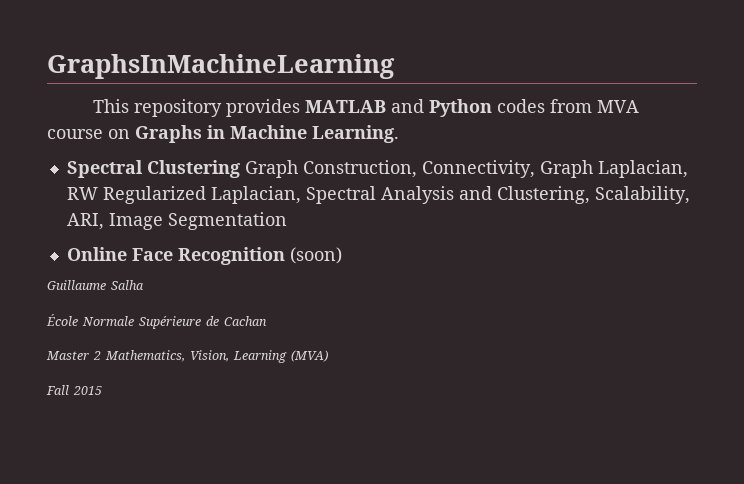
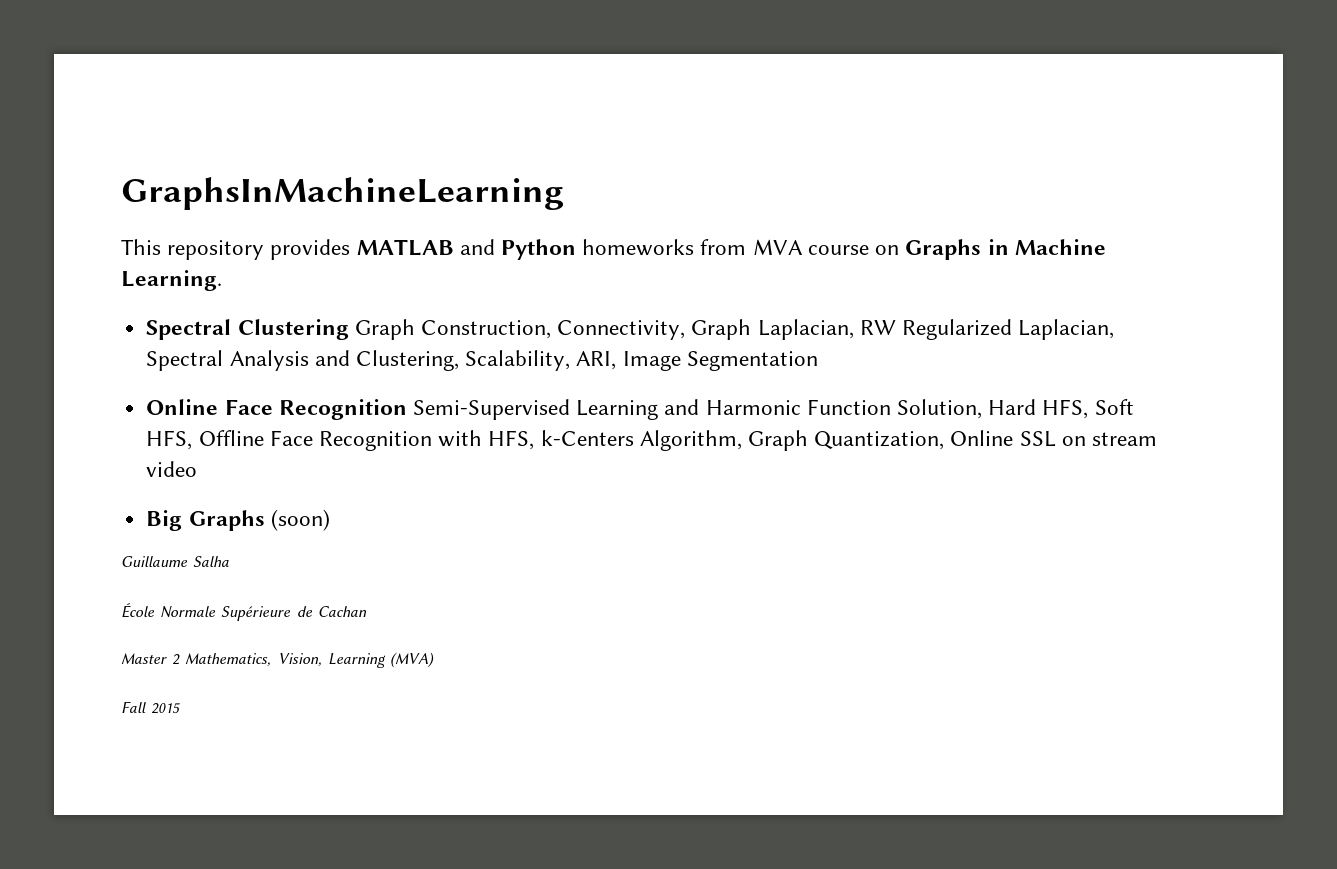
- This repository provides MATLAB and Python codes from MVA course on Graphs in Machine Learning.
+ This repository provides MATLAB and Python homeworks from MVA course on Graphs in Machine Learning.
- Online Face Recognition (soon)
+ Online Face Recognition Semi-Supervised Learning and Harmonic Function Solution, Hard HFS, Soft HFS, Offline Face Recognition with HFS, k-Centers Algorithm, Graph Quantization, Online SSL on stream video
+ Big Graphs (soon)

